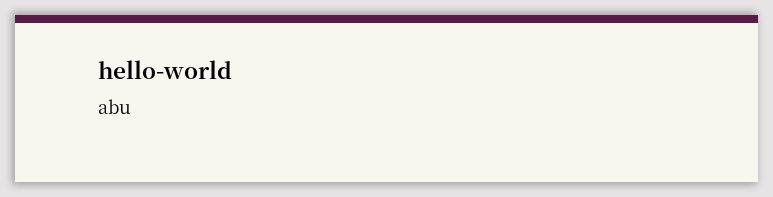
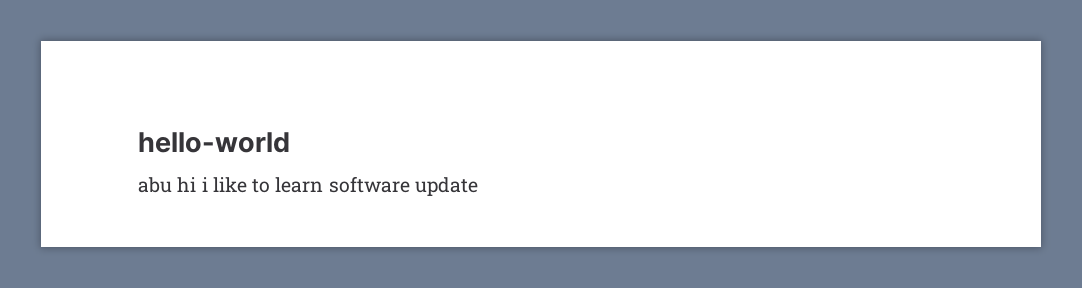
- abu
+ abu hi i like to learn software update

